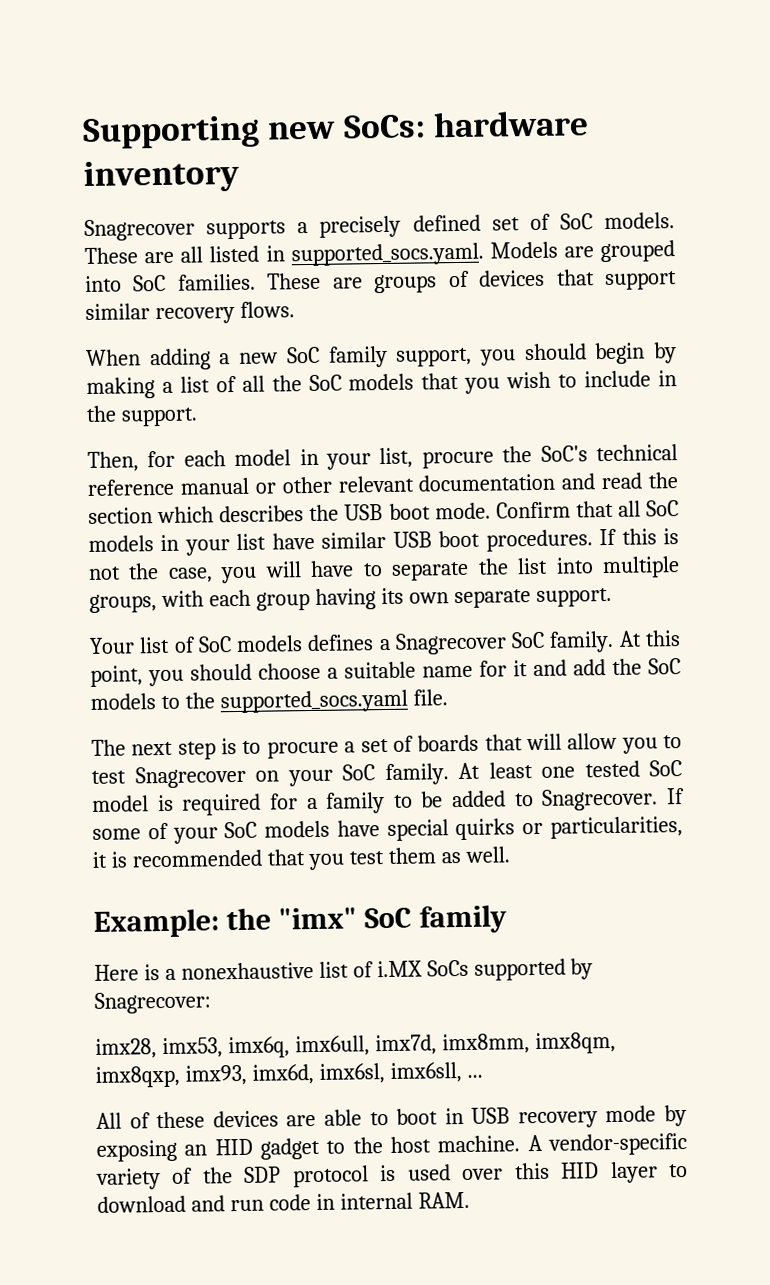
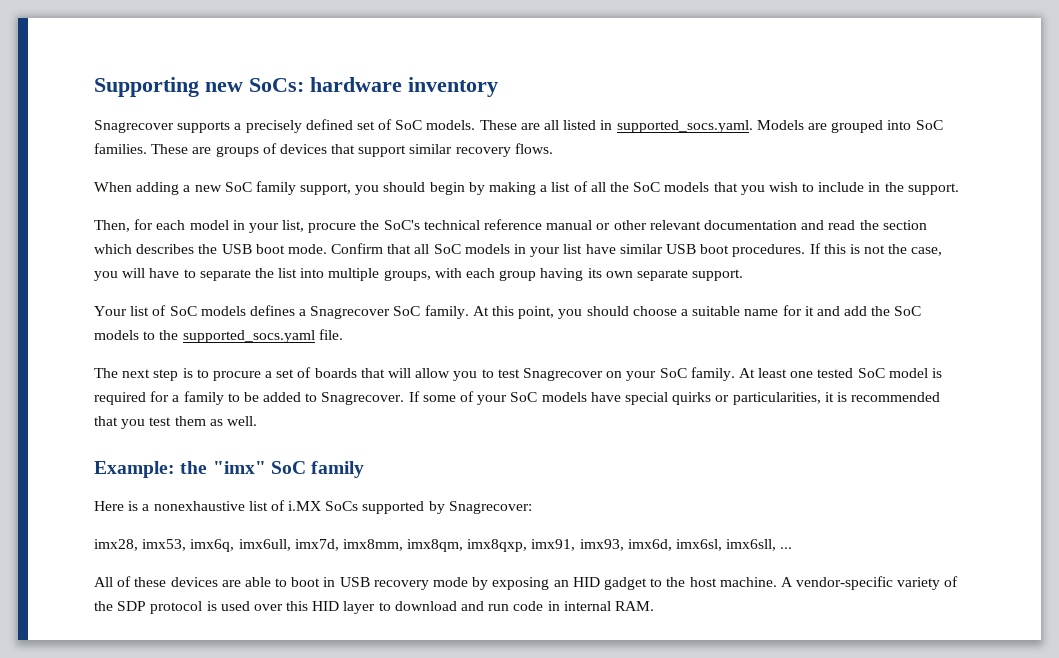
- imx28, imx53, imx6q, imx6ull, imx7d, imx8mm, imx8qm, imx8qxp, imx93, imx6d, imx6sl, imx6sll, ...
+ imx28, imx53, imx6q, imx6ull, imx7d, imx8mm, imx8qm, imx8qxp, imx91, imx93, imx6d, imx6sl, imx6sll, ...

